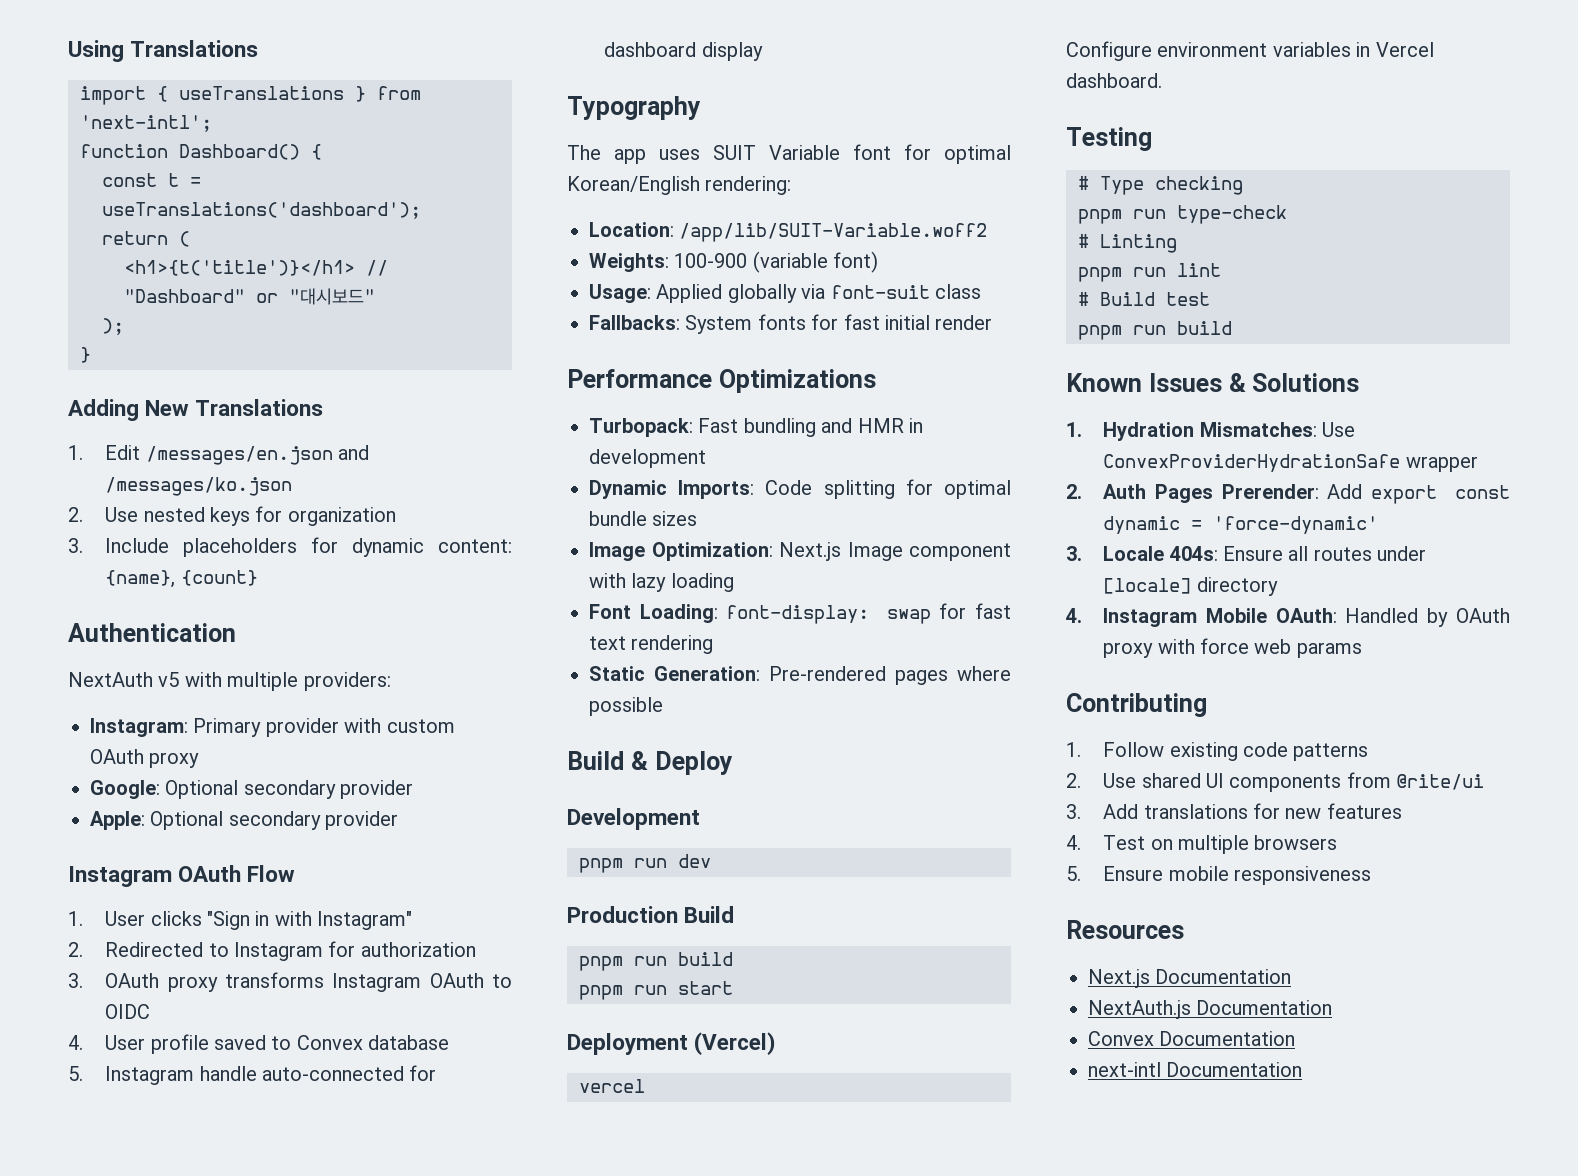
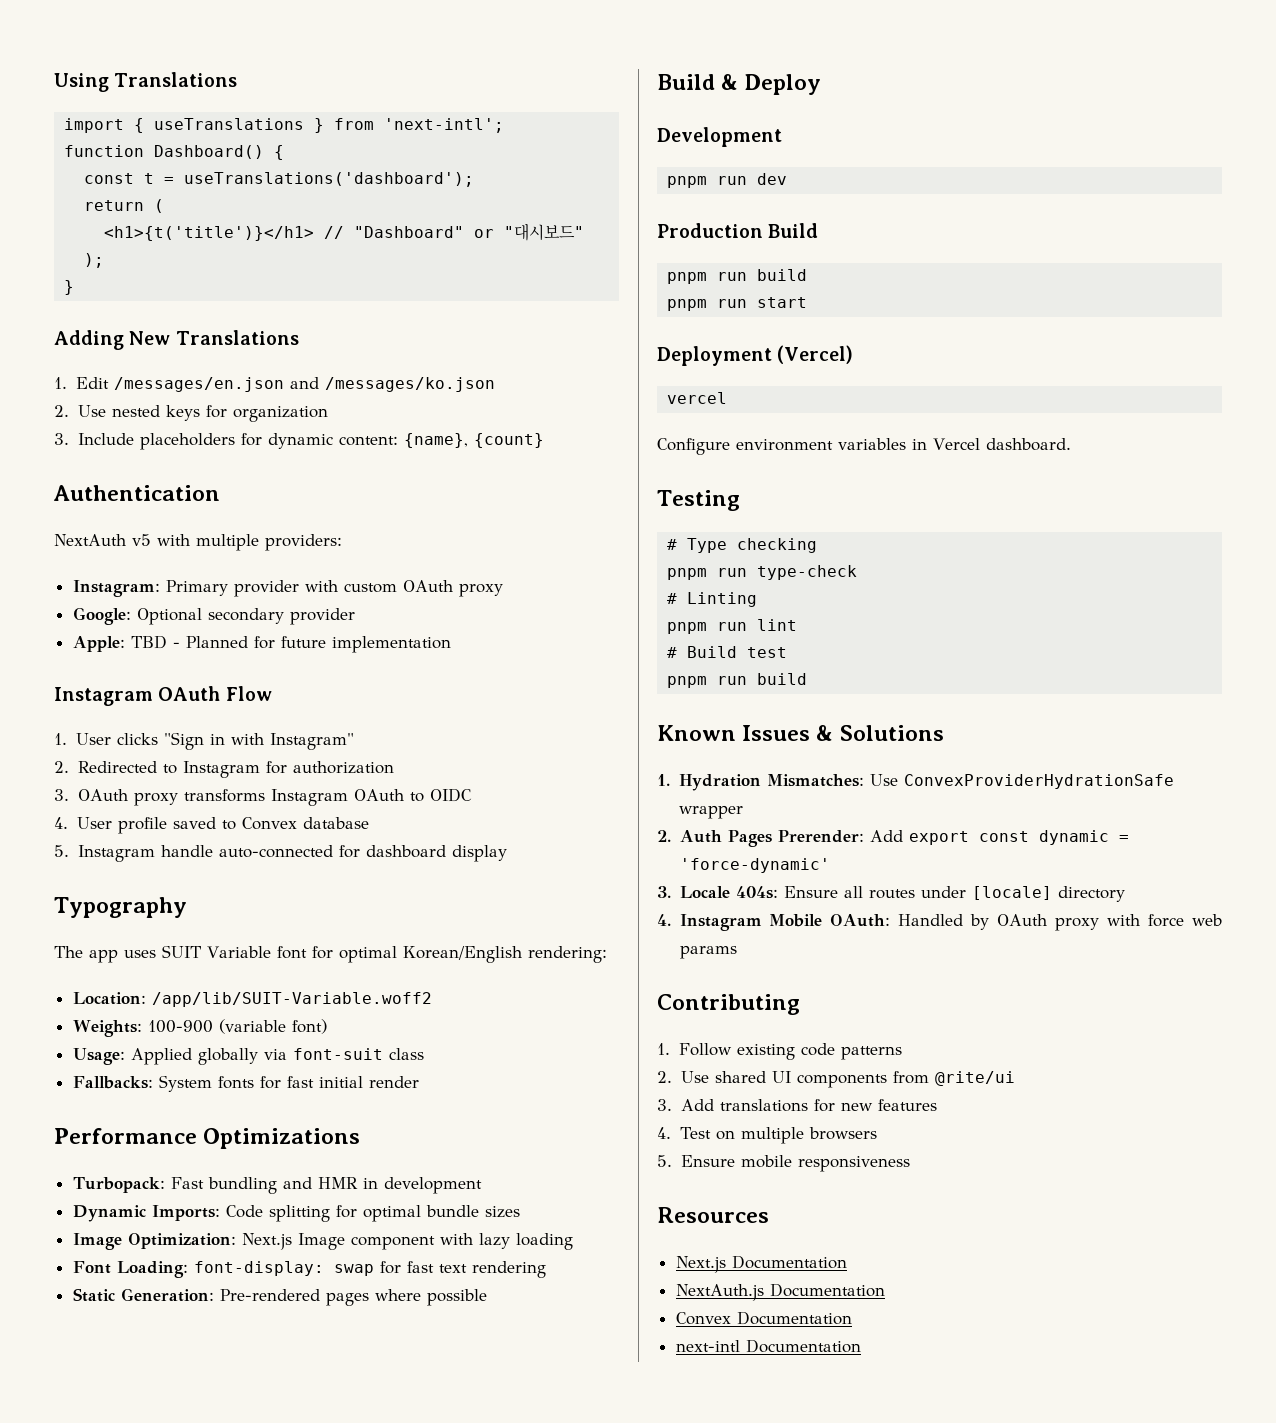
- Apple: Optional secondary provider
+ Apple: TBD - Planned for future implementation

